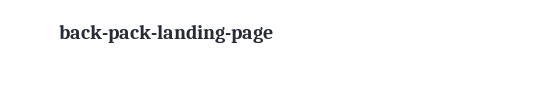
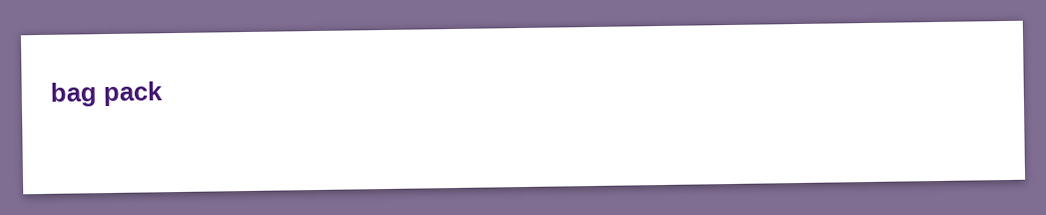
- back-pack-landing-page
+ bag pack

